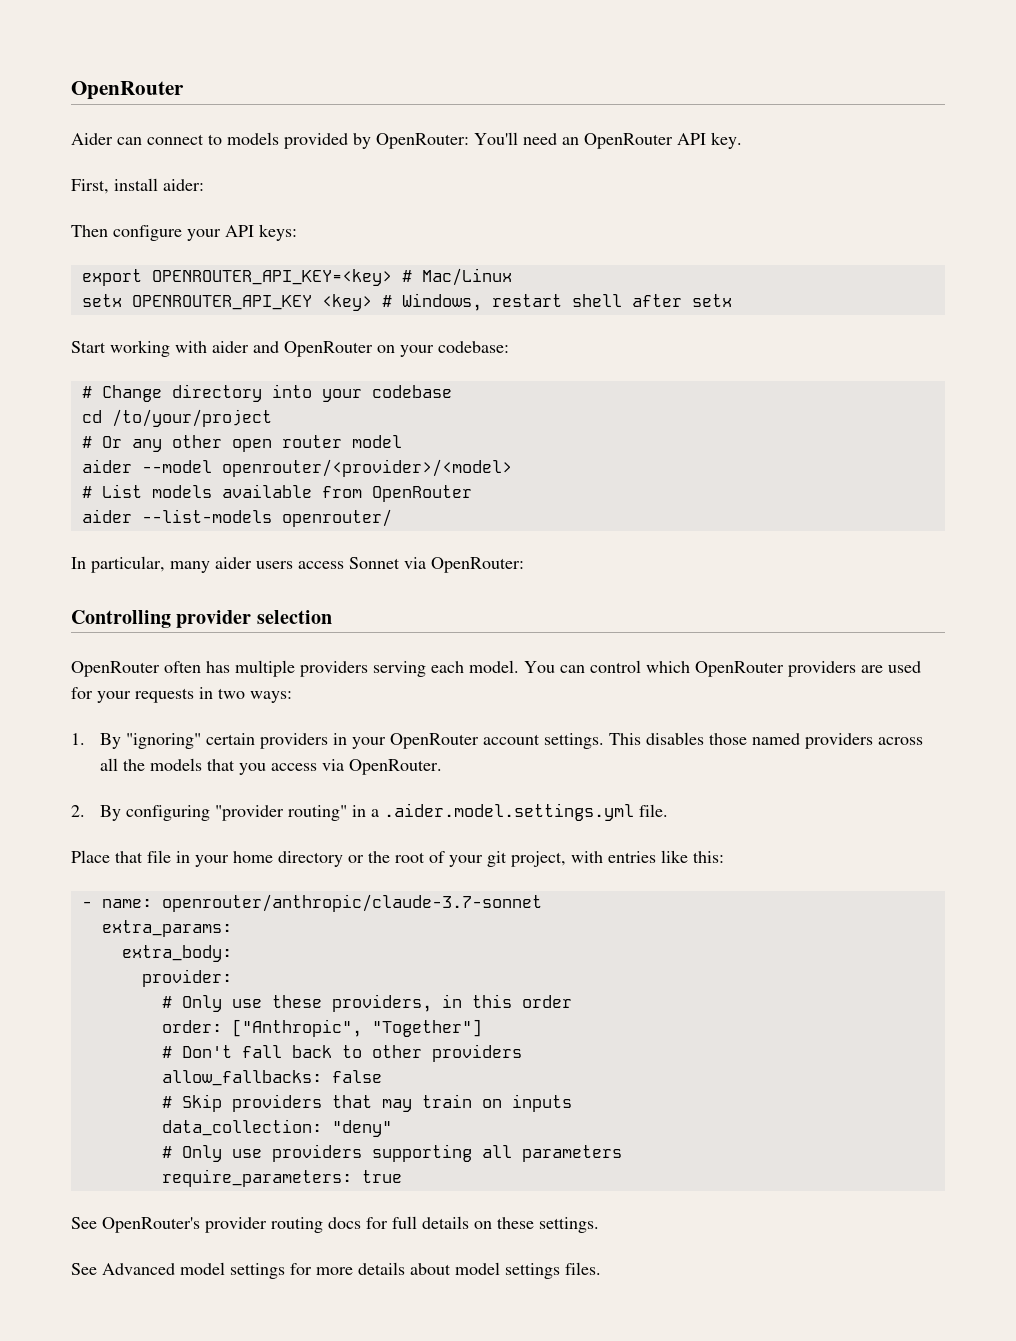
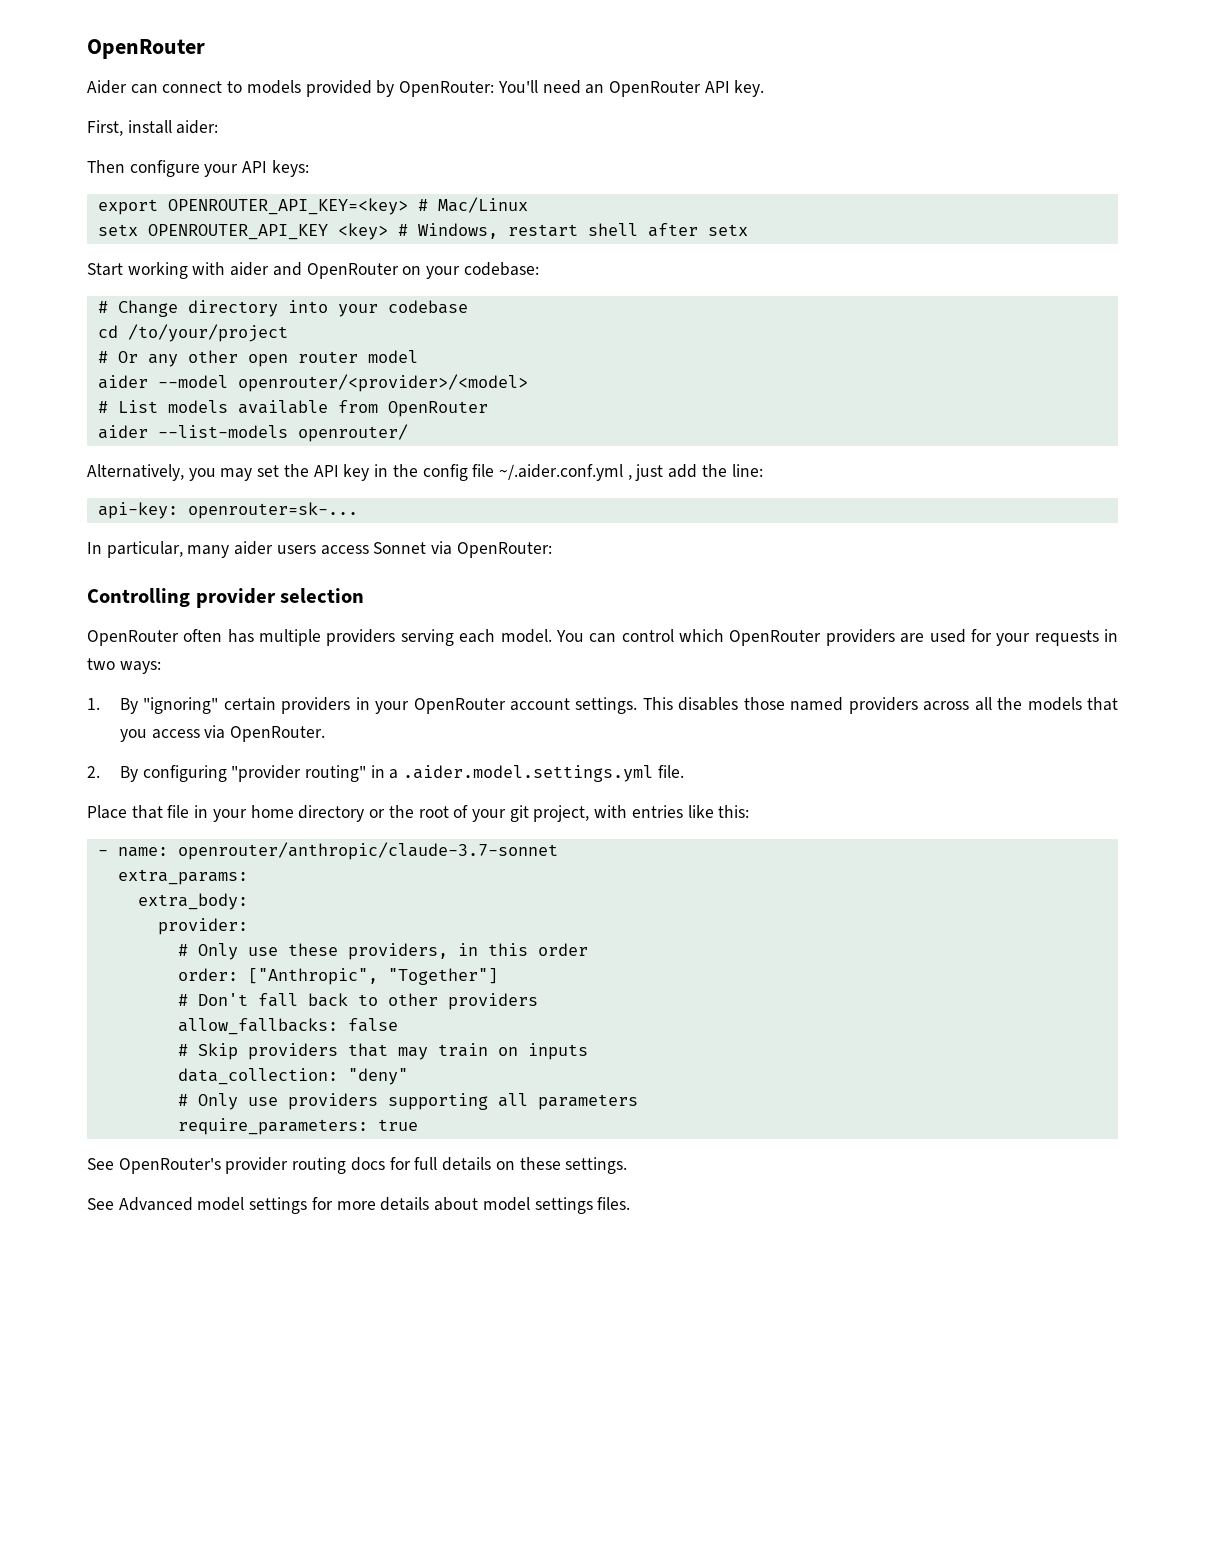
+ Alternatively, you may set the API key in the config file ~/.aider.conf.yml , just add the line:
+ api-key: openrouter=sk-...

